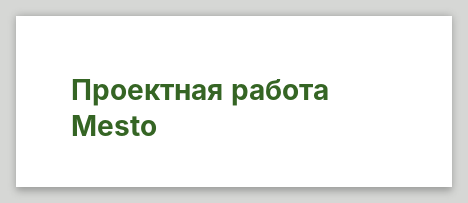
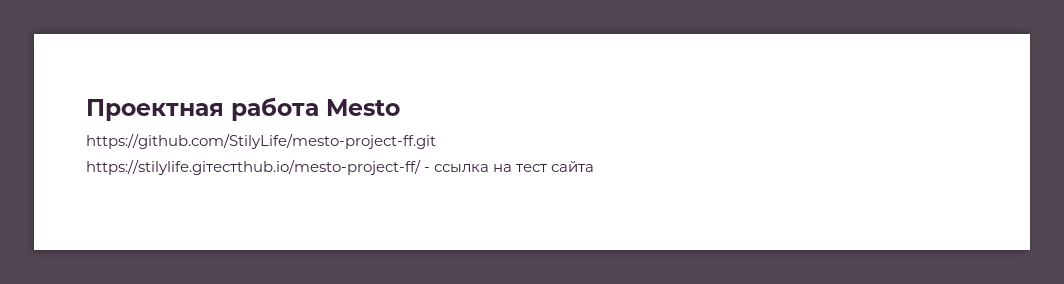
+ https://github.com/StilyLife/mesto-project-ff.git
+ https://stilylife.giтестthub.io/mesto-project-ff/ - ссылка на тест сайта

